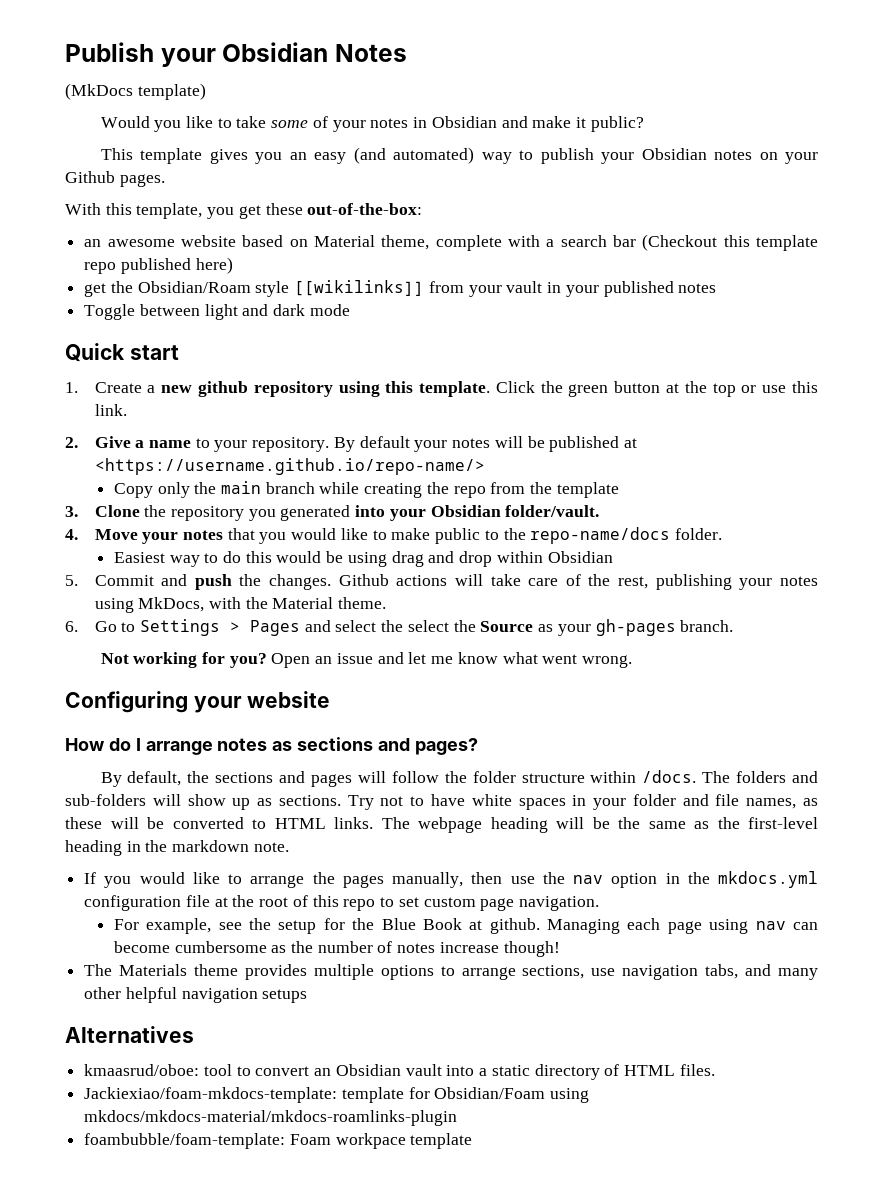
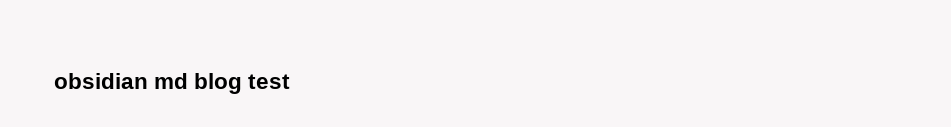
- Publish your Obsidian Notes
- (MkDocs template)
- Would you like to take some of your notes in Obsidian and make it public?
- This template gives you an easy (and automated) way to publish your Obsidian notes on your Github pages.
- With this template, you get these out-of-the-box:
- an awesome website based on Material theme, complete with a search bar (Checkout this template repo published here)
- get the Obsidian/Roam style [[wikilinks]] from your vault in your published notes
- Toggle between light and dark mode
- Quick start
- 1. Create a new github repository using this template. Click the green button at the top or use this link.
- 2. Give a name to your repository. By default your notes will be published at <https://username.github.io/repo-name/>
- Copy only the main branch while creating the repo from the template
- 3. Clone the repository you generated into your Obsidian folder/vault.
- 4. Move your notes that you would like to make public to the repo-name/docs folder.
- Easiest way to do this would be using drag and drop within Obsidian
- 5. Commit and push the changes. Github actions will take care of the rest, publishing your notes using MkDocs, with the Material theme.
- 6. Go to Settings > Pages and select the select the Source as your gh-pages branch.
- Not working for you? Open an issue and let me know what went wrong.
- Configuring your website
- How do I arrange notes as sections and pages?
- By default, the sections and pages will follow the folder structure within /docs. The folders and sub-folders will show up as sections. Try not to have white spaces in your folder and file names, as these will be converted to HTML links. The webpage heading will be the same as the first-level heading in the markdown note.
- If you would like to arrange the pages manually, then use the nav option in the mkdocs.yml configuration file at the root of this repo to set custom page navigation.
- For example, see the setup for the Blue Book at github. Managing each page using nav can become cumbersome as the number of notes increase though!
- The Materials theme provides multiple options to arrange sections, use navigation tabs, and many other helpful navigation setups
- Alternatives
- kmaasrud/oboe: tool to convert an Obsidian vault into a static directory of HTML files.
- Jackiexiao/foam-mkdocs-template: template for Obsidian/Foam using mkdocs/mkdocs-material/mkdocs-roamlinks-plugin
- foambubble/foam-template: Foam workpace template
+ obsidian md blog test

